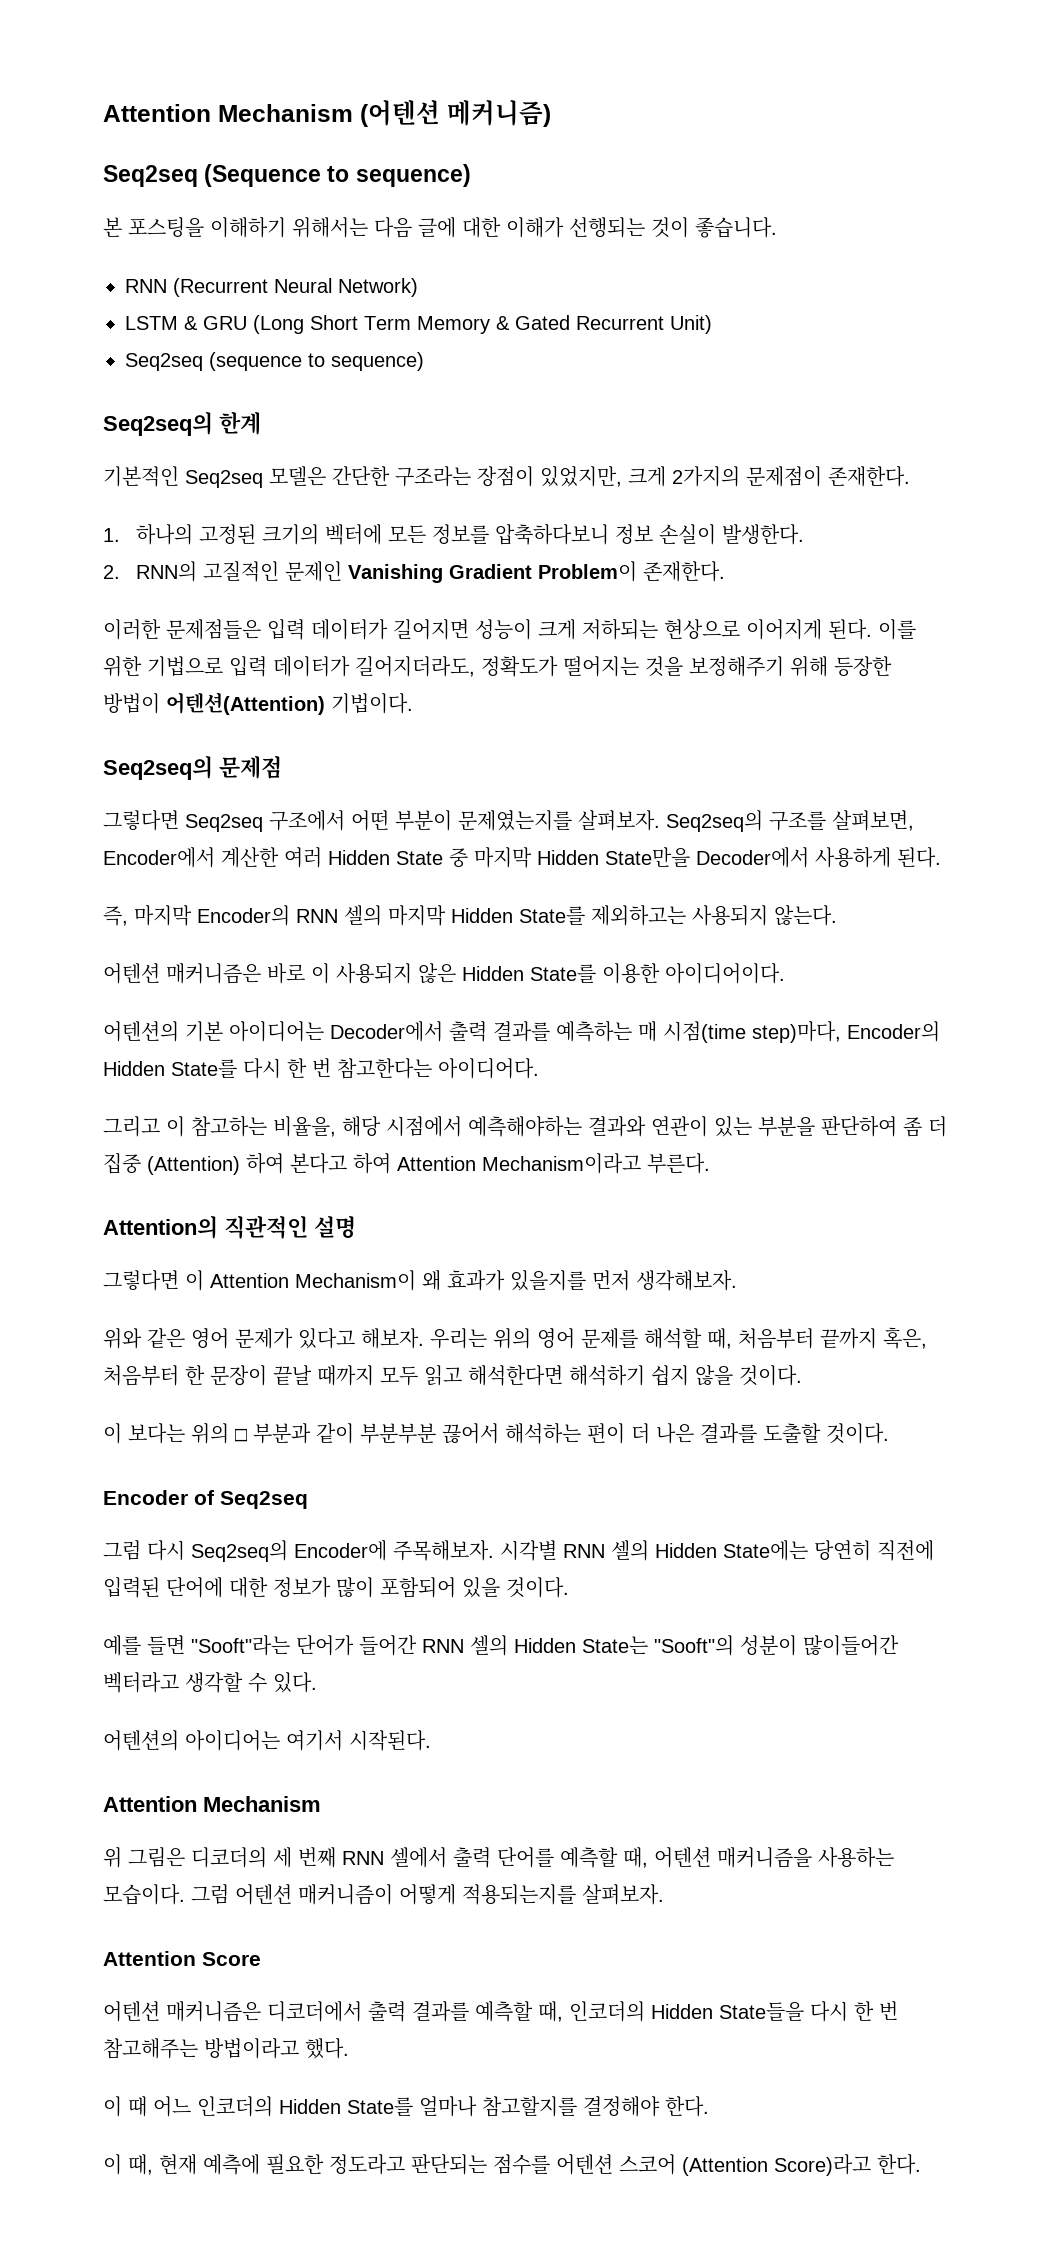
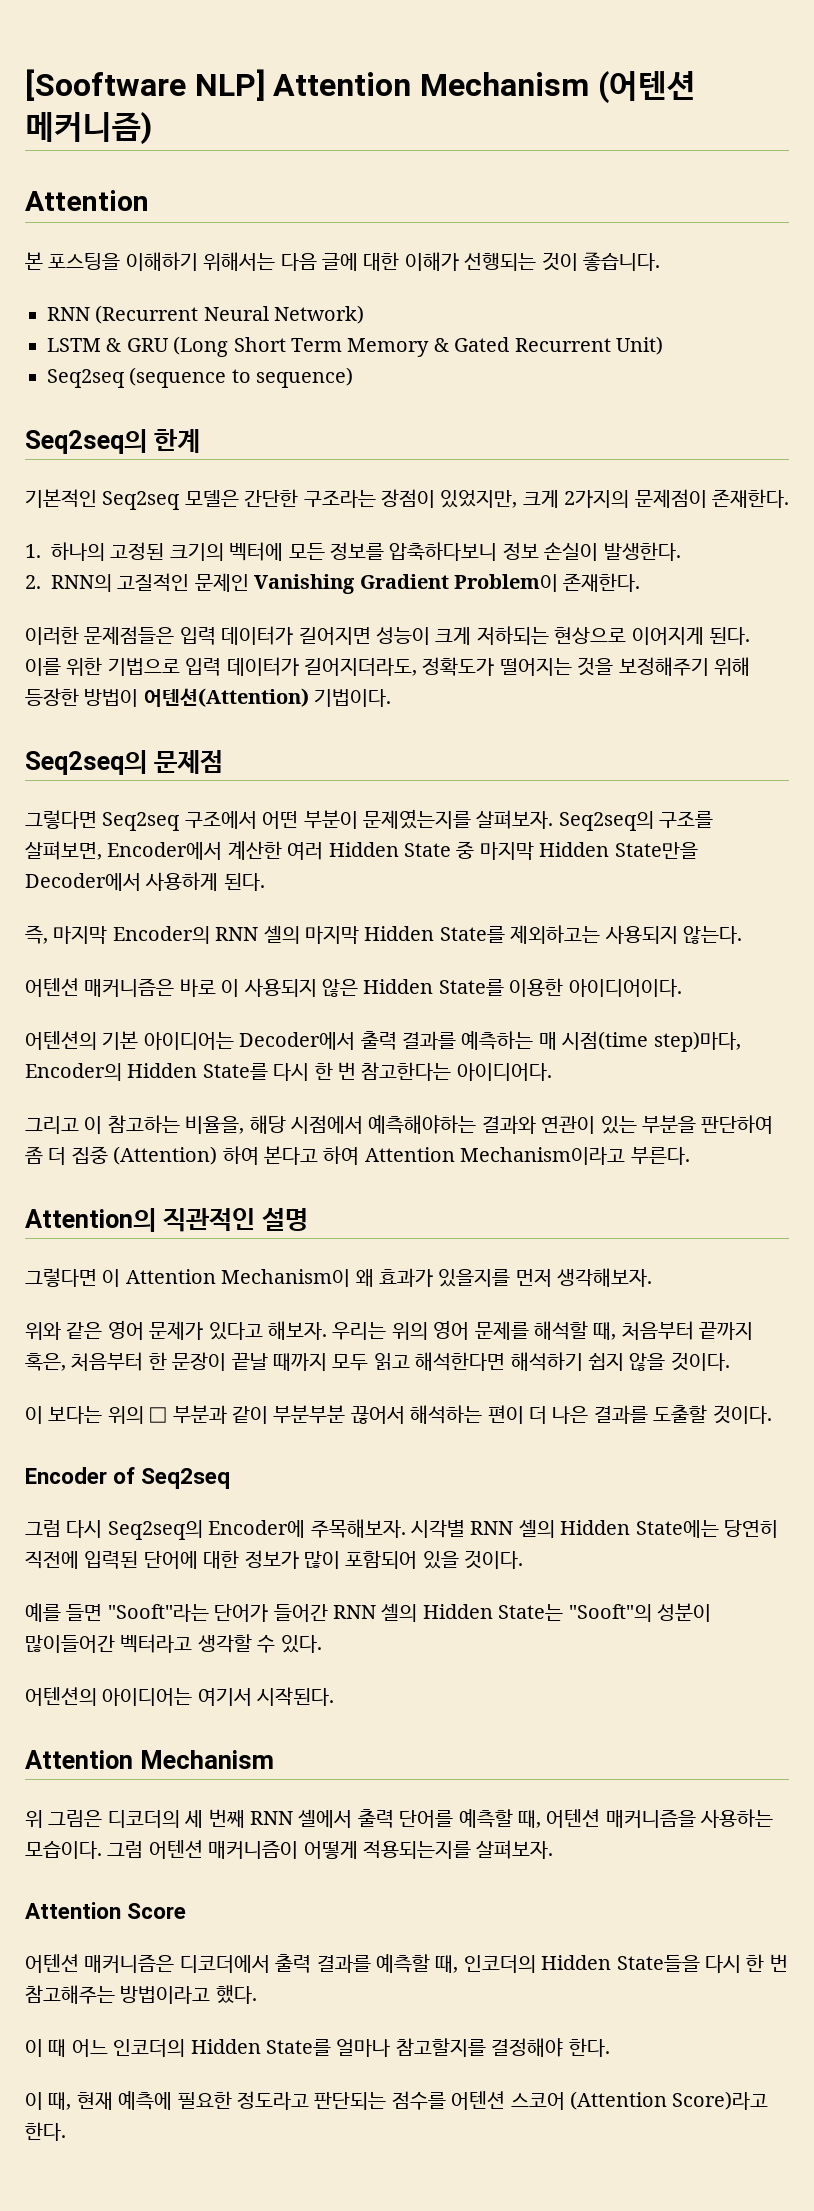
- Attention Mechanism (어텐션 메커니즘)
- Seq2seq (Sequence to sequence)
+ [Sooftware NLP] Attention Mechanism (어텐션 메커니즘)
+ Attention

